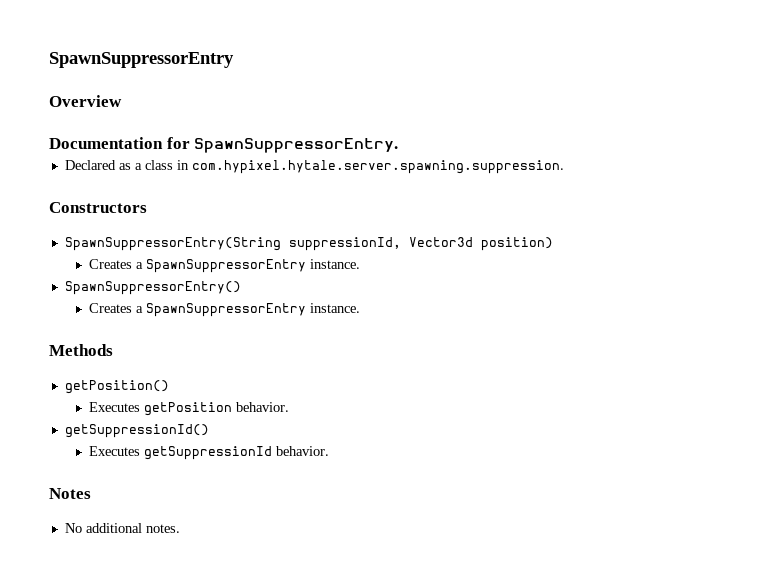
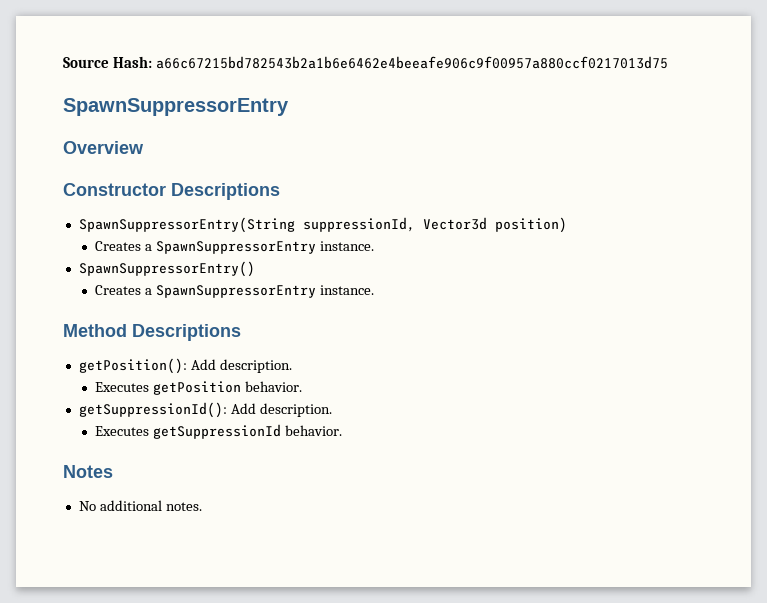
+ Source Hash: a66c67215bd782543b2a1b6e6462e4beeafe906c9f00957a880ccf0217013d75
- Documentation for SpawnSuppressorEntry.
- Declared as a class in com.hypixel.hytale.server.spawning.suppression.
- Constructors
+ Constructor Descriptions
- Methods
- getPosition()
+ Method Descriptions
+ getPosition(): Add description.
- getSuppressionId()
+ getSuppressionId(): Add description.

